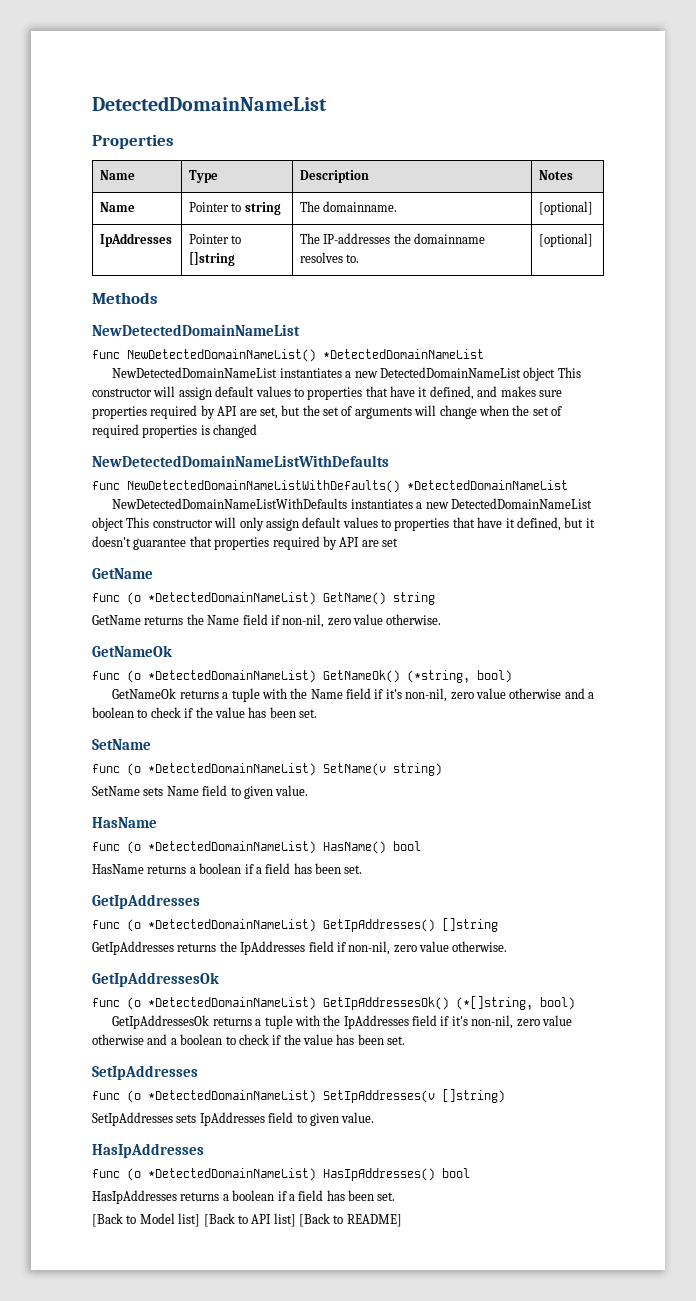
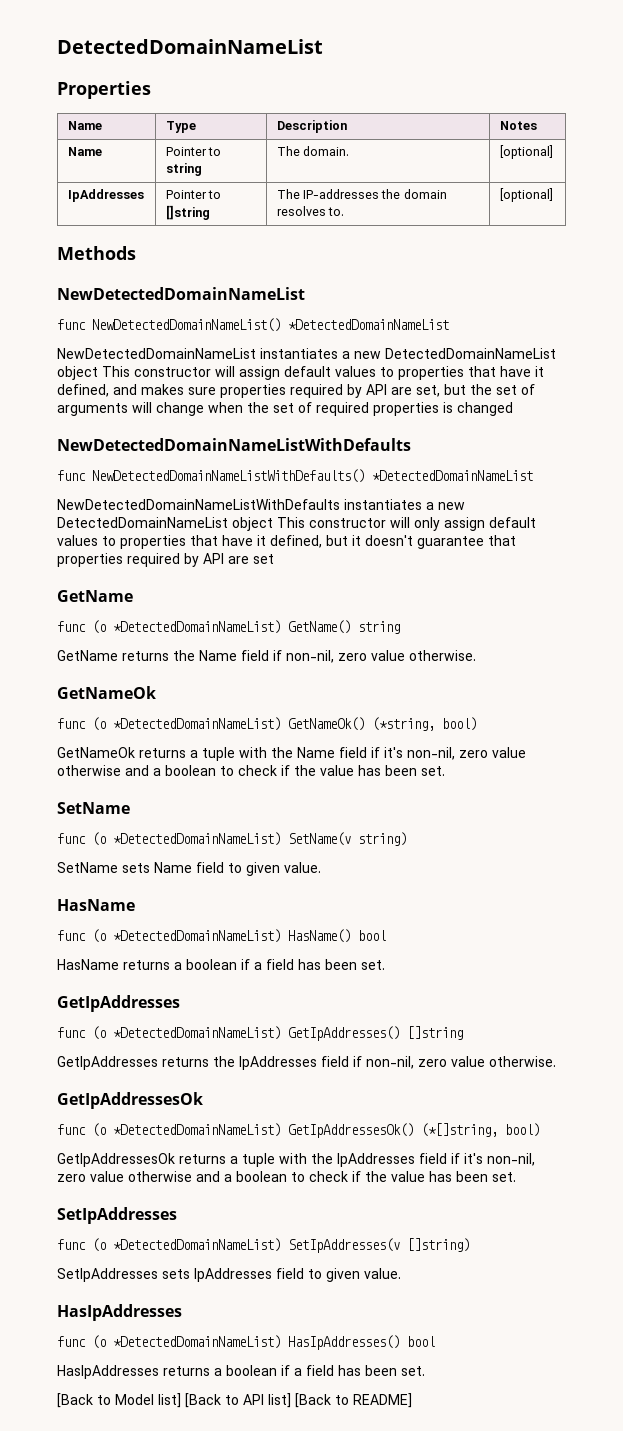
- Name | Pointer to string | The domainname. | [optional]
+ Name | Pointer to string | The domain. | [optional]
- IpAddresses | Pointer to []string | The IP-addresses the domainname resolves to. | [optional]
+ IpAddresses | Pointer to []string | The IP-addresses the domain resolves to. | [optional]

